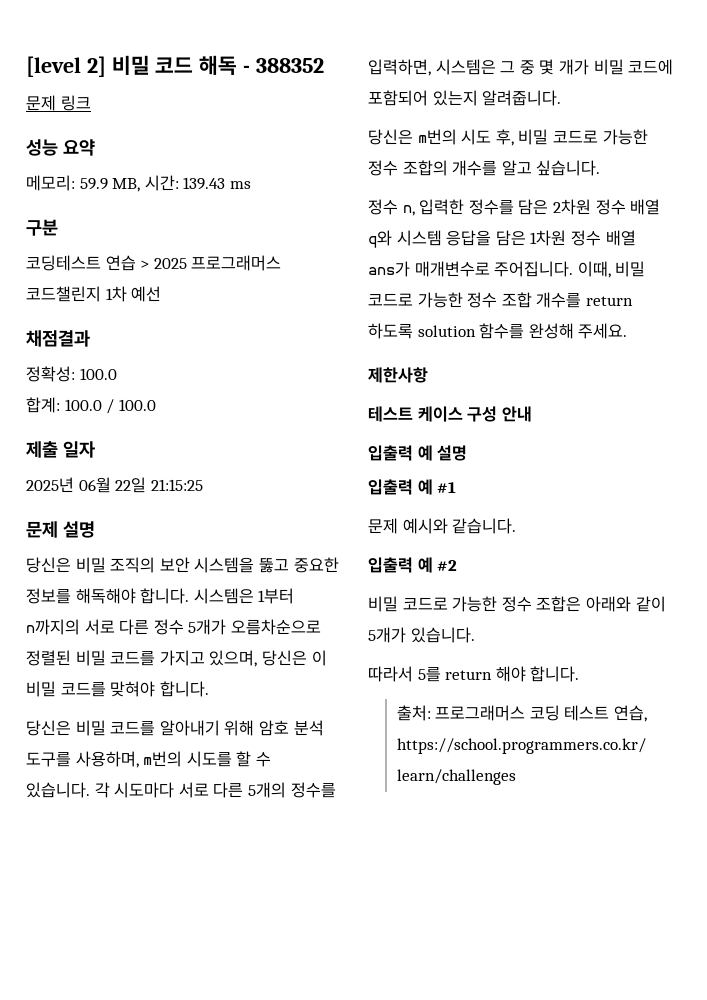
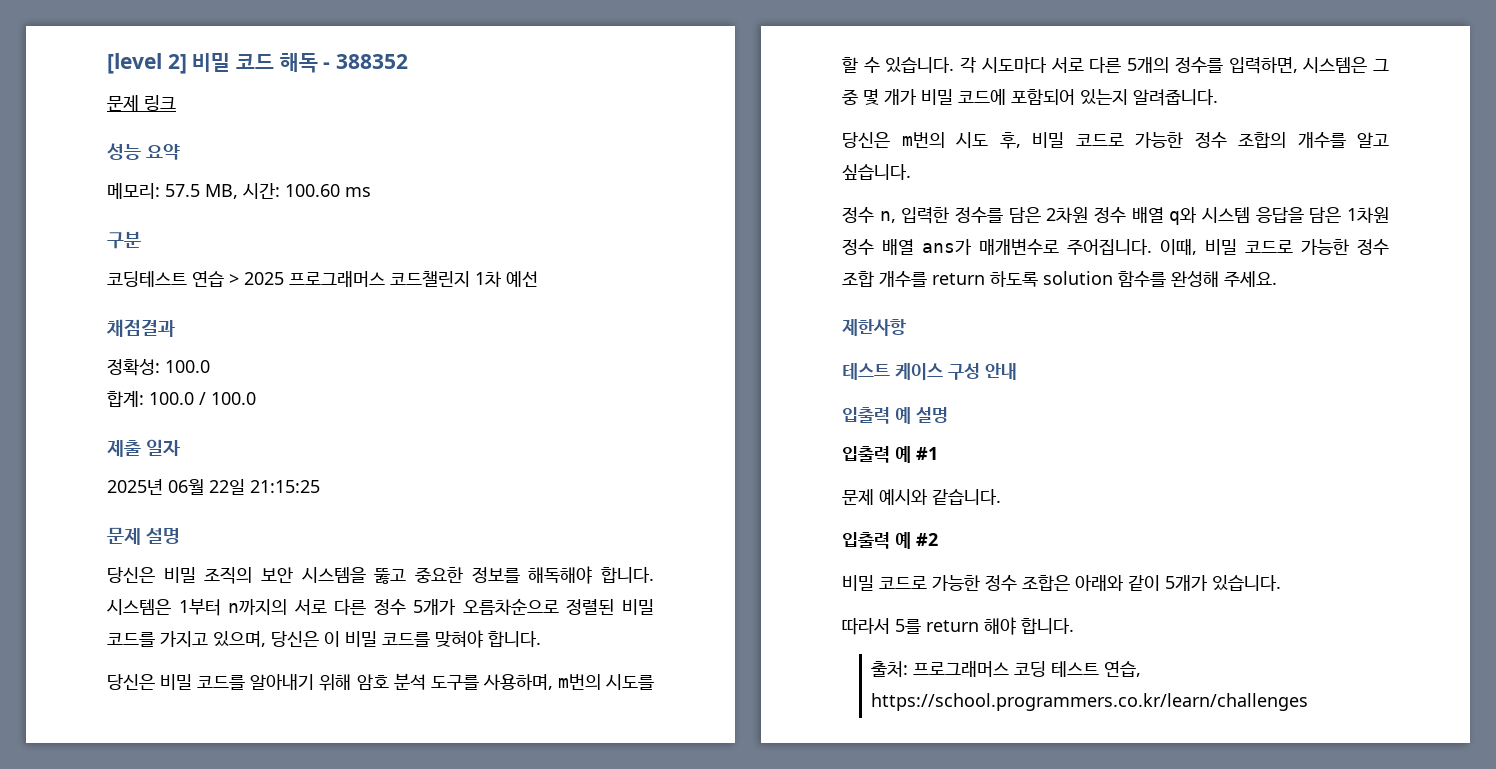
- 메모리: 59.9 MB, 시간: 139.43 ms
+ 메모리: 57.5 MB, 시간: 100.60 ms

